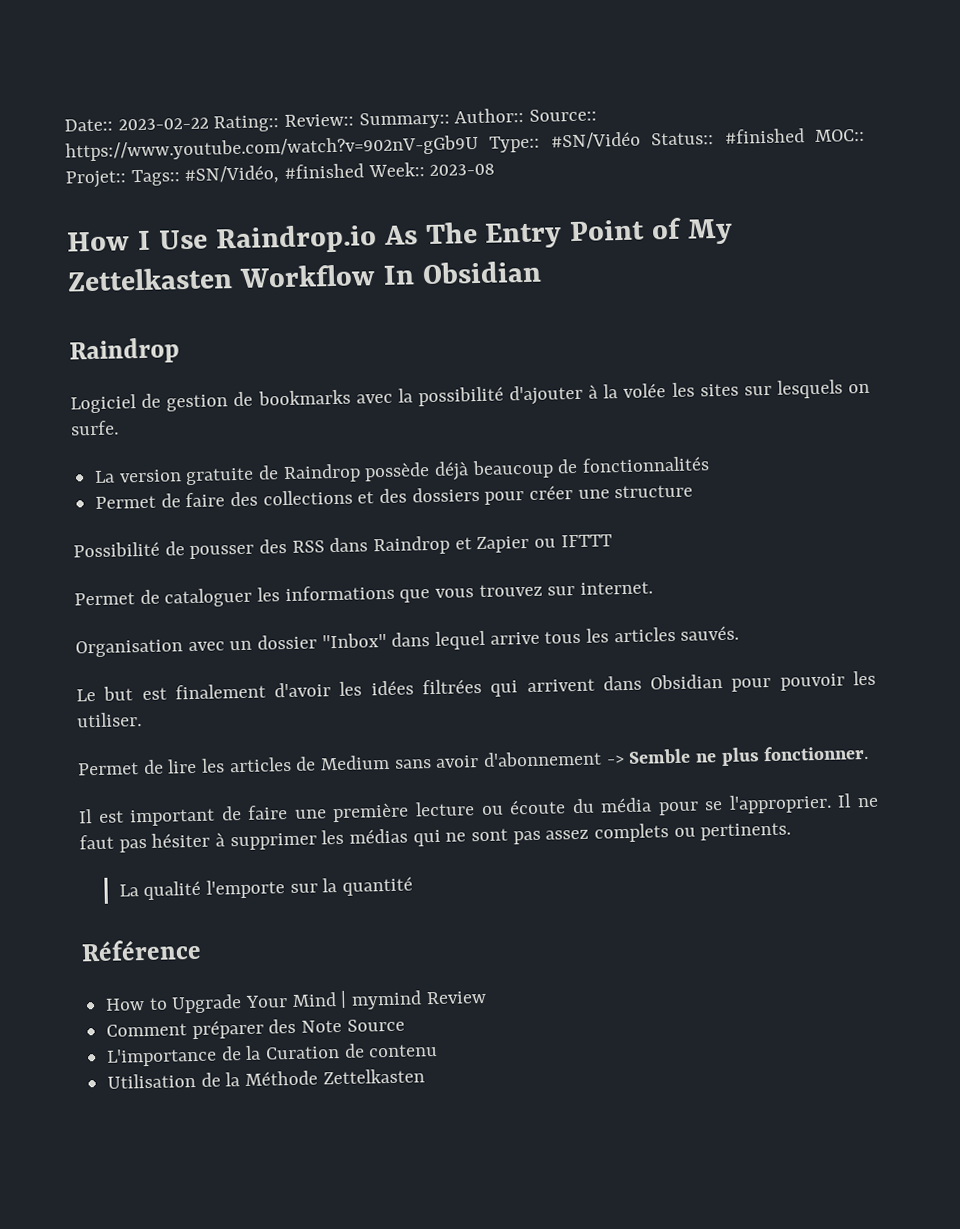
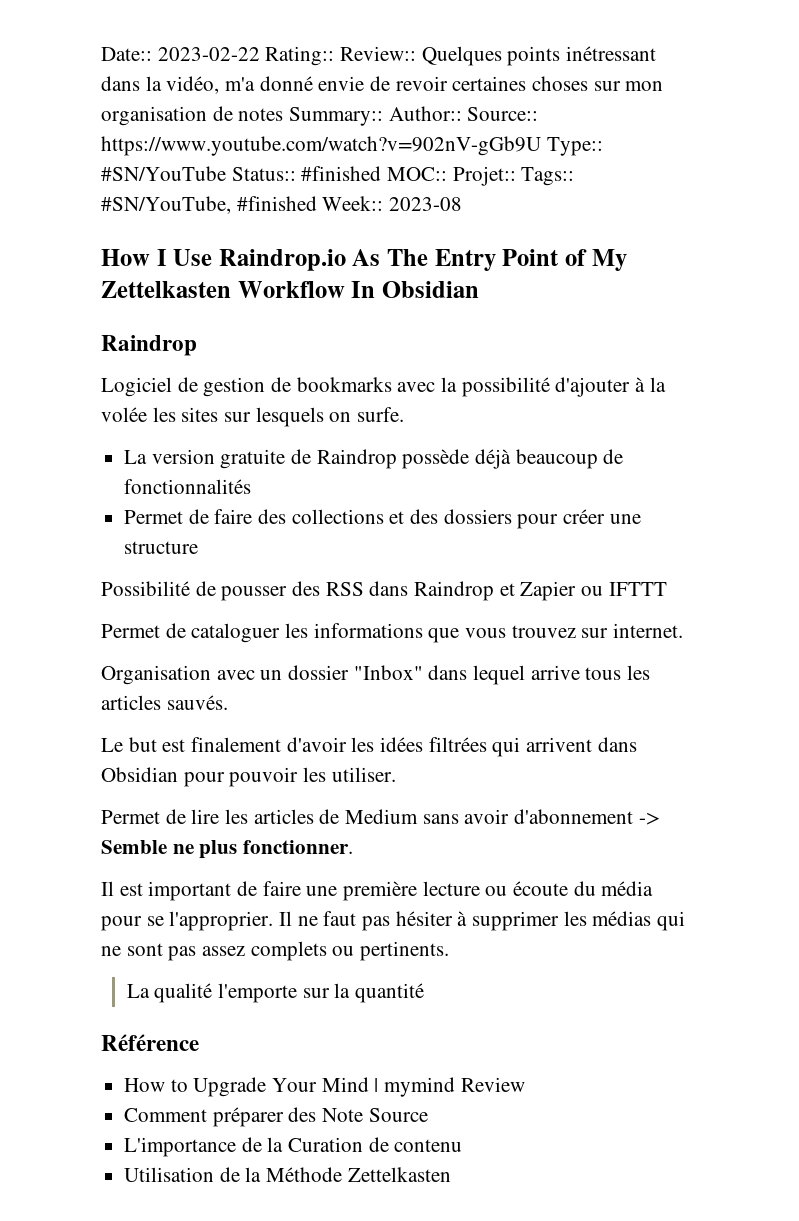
- Date:: 2023-02-22 Rating:: Review:: Summary:: Author:: Source:: https://www.youtube.com/watch?v=902nV-gGb9U Type:: #SN/Vidéo Status:: #finished MOC:: Projet:: Tags:: #SN/Vidéo, #finished Week:: 2023-08
+ Date:: 2023-02-22 Rating:: Review:: Quelques points inétressant dans la vidéo, m'a donné envie de revoir certaines choses sur mon organisation de notes Summary:: Author:: Source:: https://www.youtube.com/watch?v=902nV-gGb9U Type:: #SN/YouTube Status:: #finished MOC:: Projet:: Tags:: #SN/YouTube, #finished Week:: 2023-08

